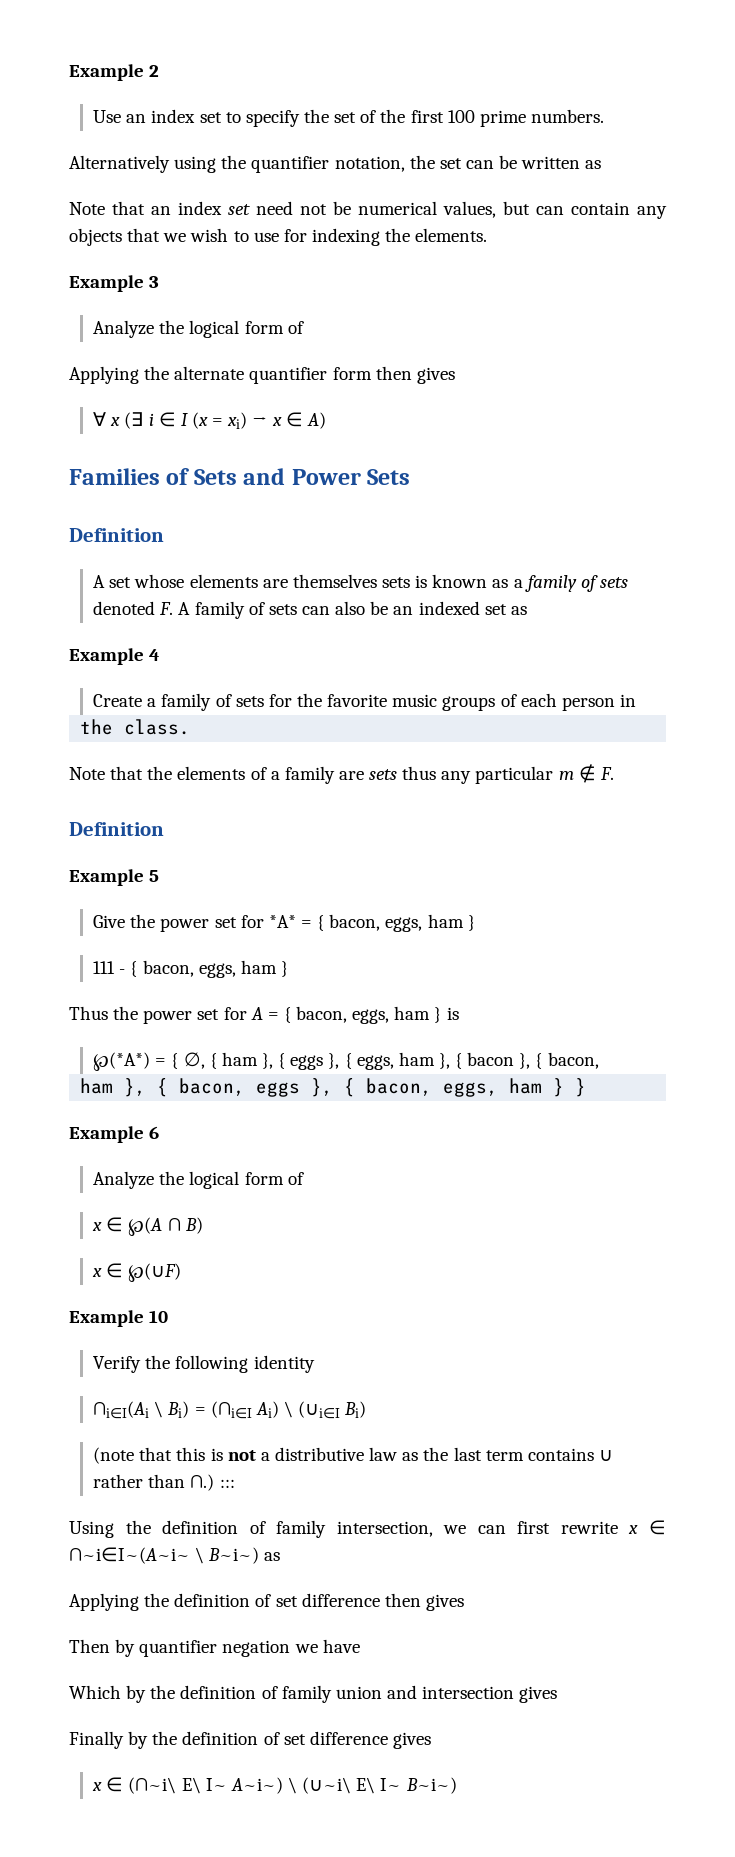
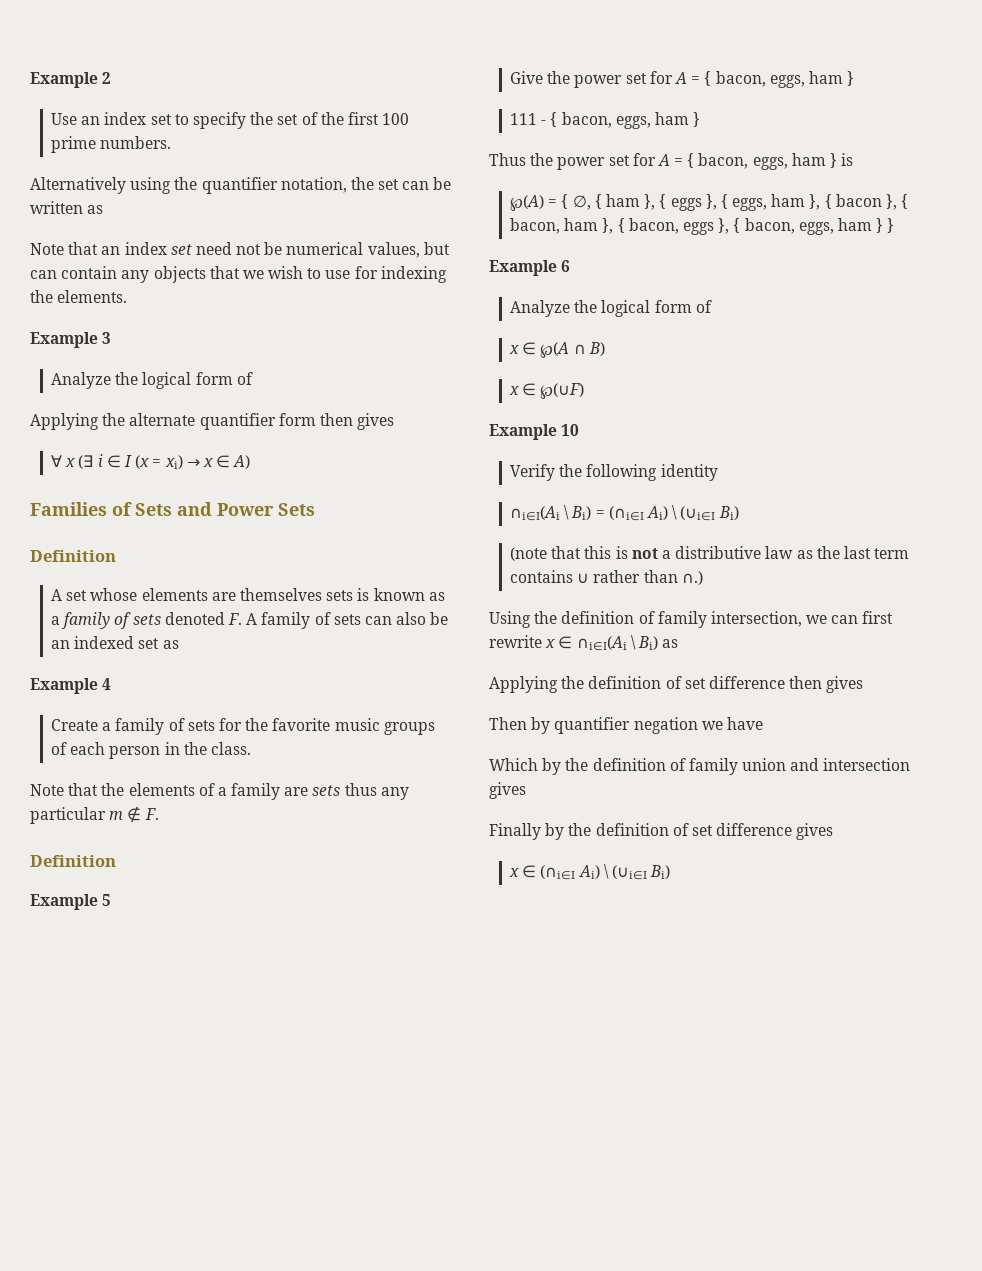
- Create a family of sets for the favorite music groups of each person in
- the class.
+ Create a family of sets for the favorite music groups of each person in the class.
- Give the power set for *A* = { bacon, eggs, ham }
+ Give the power set for A = { bacon, eggs, ham }
- ℘(*A*) = { ∅, { ham }, { eggs }, { eggs, ham }, { bacon }, { bacon,
- ham }, { bacon, eggs }, { bacon, eggs, ham } }
+ ℘(A) = { ∅, { ham }, { eggs }, { eggs, ham }, { bacon }, { bacon, ham }, { bacon, eggs }, { bacon, eggs, ham } }
- (note that this is not a distributive law as the last term contains ∪ rather than ∩.) :::
+ (note that this is not a distributive law as the last term contains ∪ rather than ∩.)
- Using the definition of family intersection, we can first rewrite x ∈ ∩~i∈I~(A~i~ \ B~i~) as
+ Using the definition of family intersection, we can first rewrite x ∈ ∩i∈I(Ai \ Bi) as
- x ∈ (∩~i\ E\ I~ A~i~) \ (∪~i\ E\ I~ B~i~)
+ x ∈ (∩i∈I Ai) \ (∪i∈I Bi)

